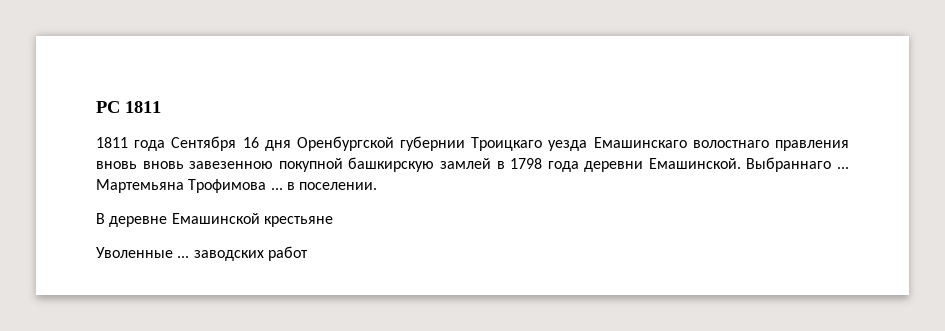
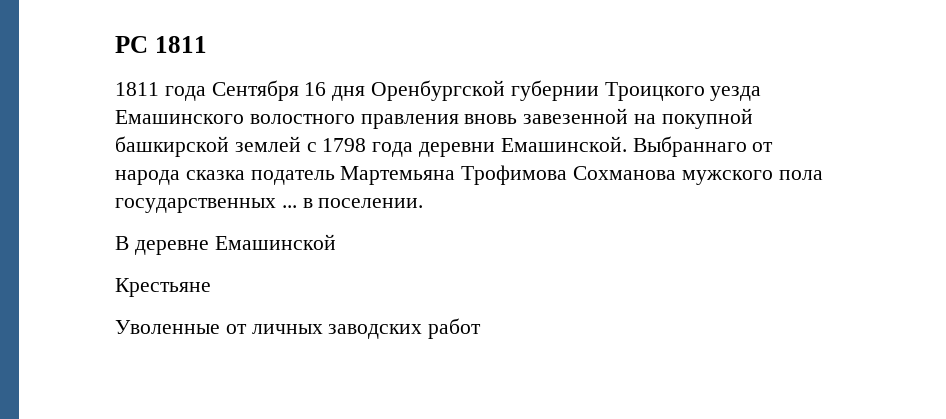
- 1811 года Сентября 16 дня Оренбургской губернии Троицкаго уезда Емашинскаго волостнаго правления вновь вновь завезенною покупной башкирскую замлей в 1798 года деревни Емашинской.
+ 1811 года Сентября 16 дня Оренбургской губернии Троицкого уезда Емашинского волостного правления вновь завезенной на покупной башкирской землей с 1798 года деревни Емашинской.
- Выбраннаго ... Мартемьяна Трофимова ... в поселении.
+ Выбраннаго от народа сказка податель Мартемьяна Трофимова Сохманова мужского пола государственных ... в поселении.
- В деревне Емашинской крестьяне
+ В деревне Емашинской
+ Крестьяне
- Уволенные ... заводских работ
+ Уволенные от личных заводских работ

